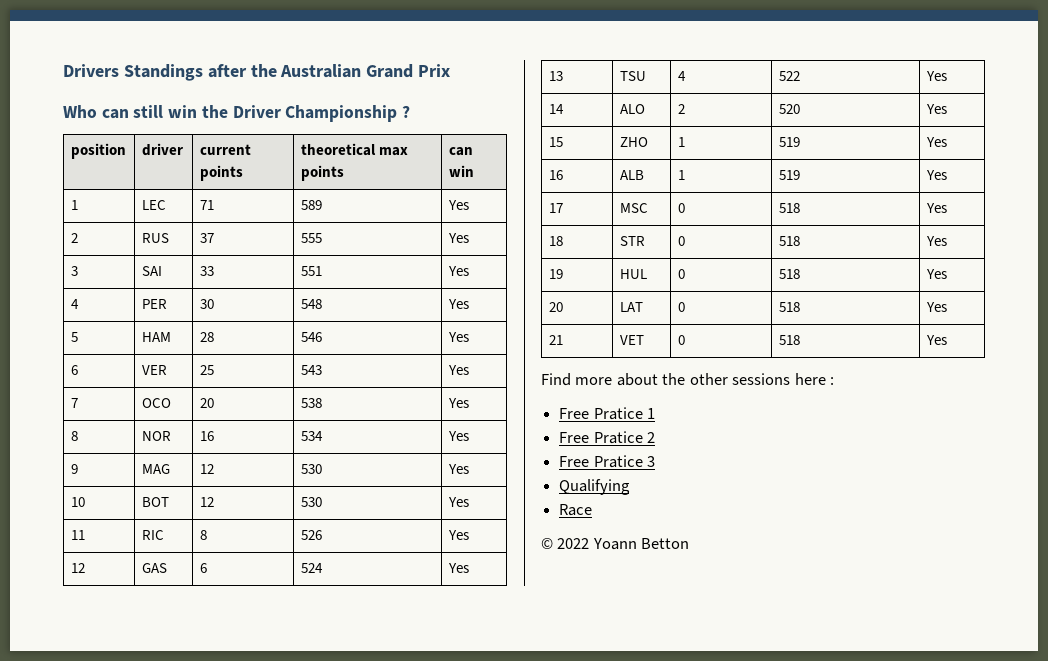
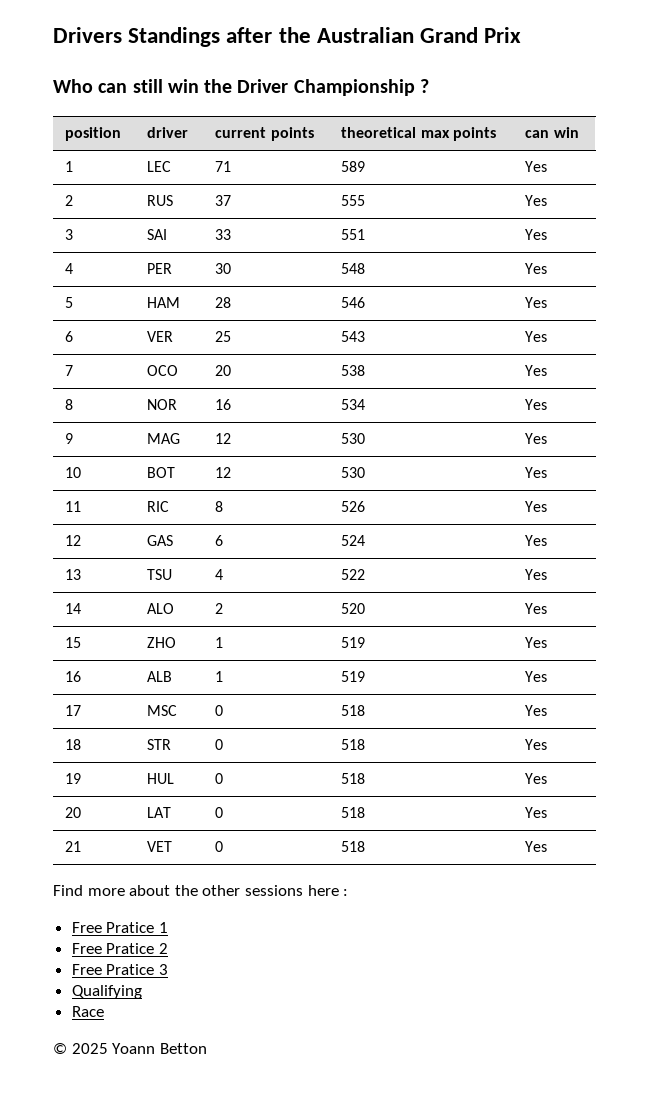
- © 2022 Yoann Betton
+ © 2025 Yoann Betton

